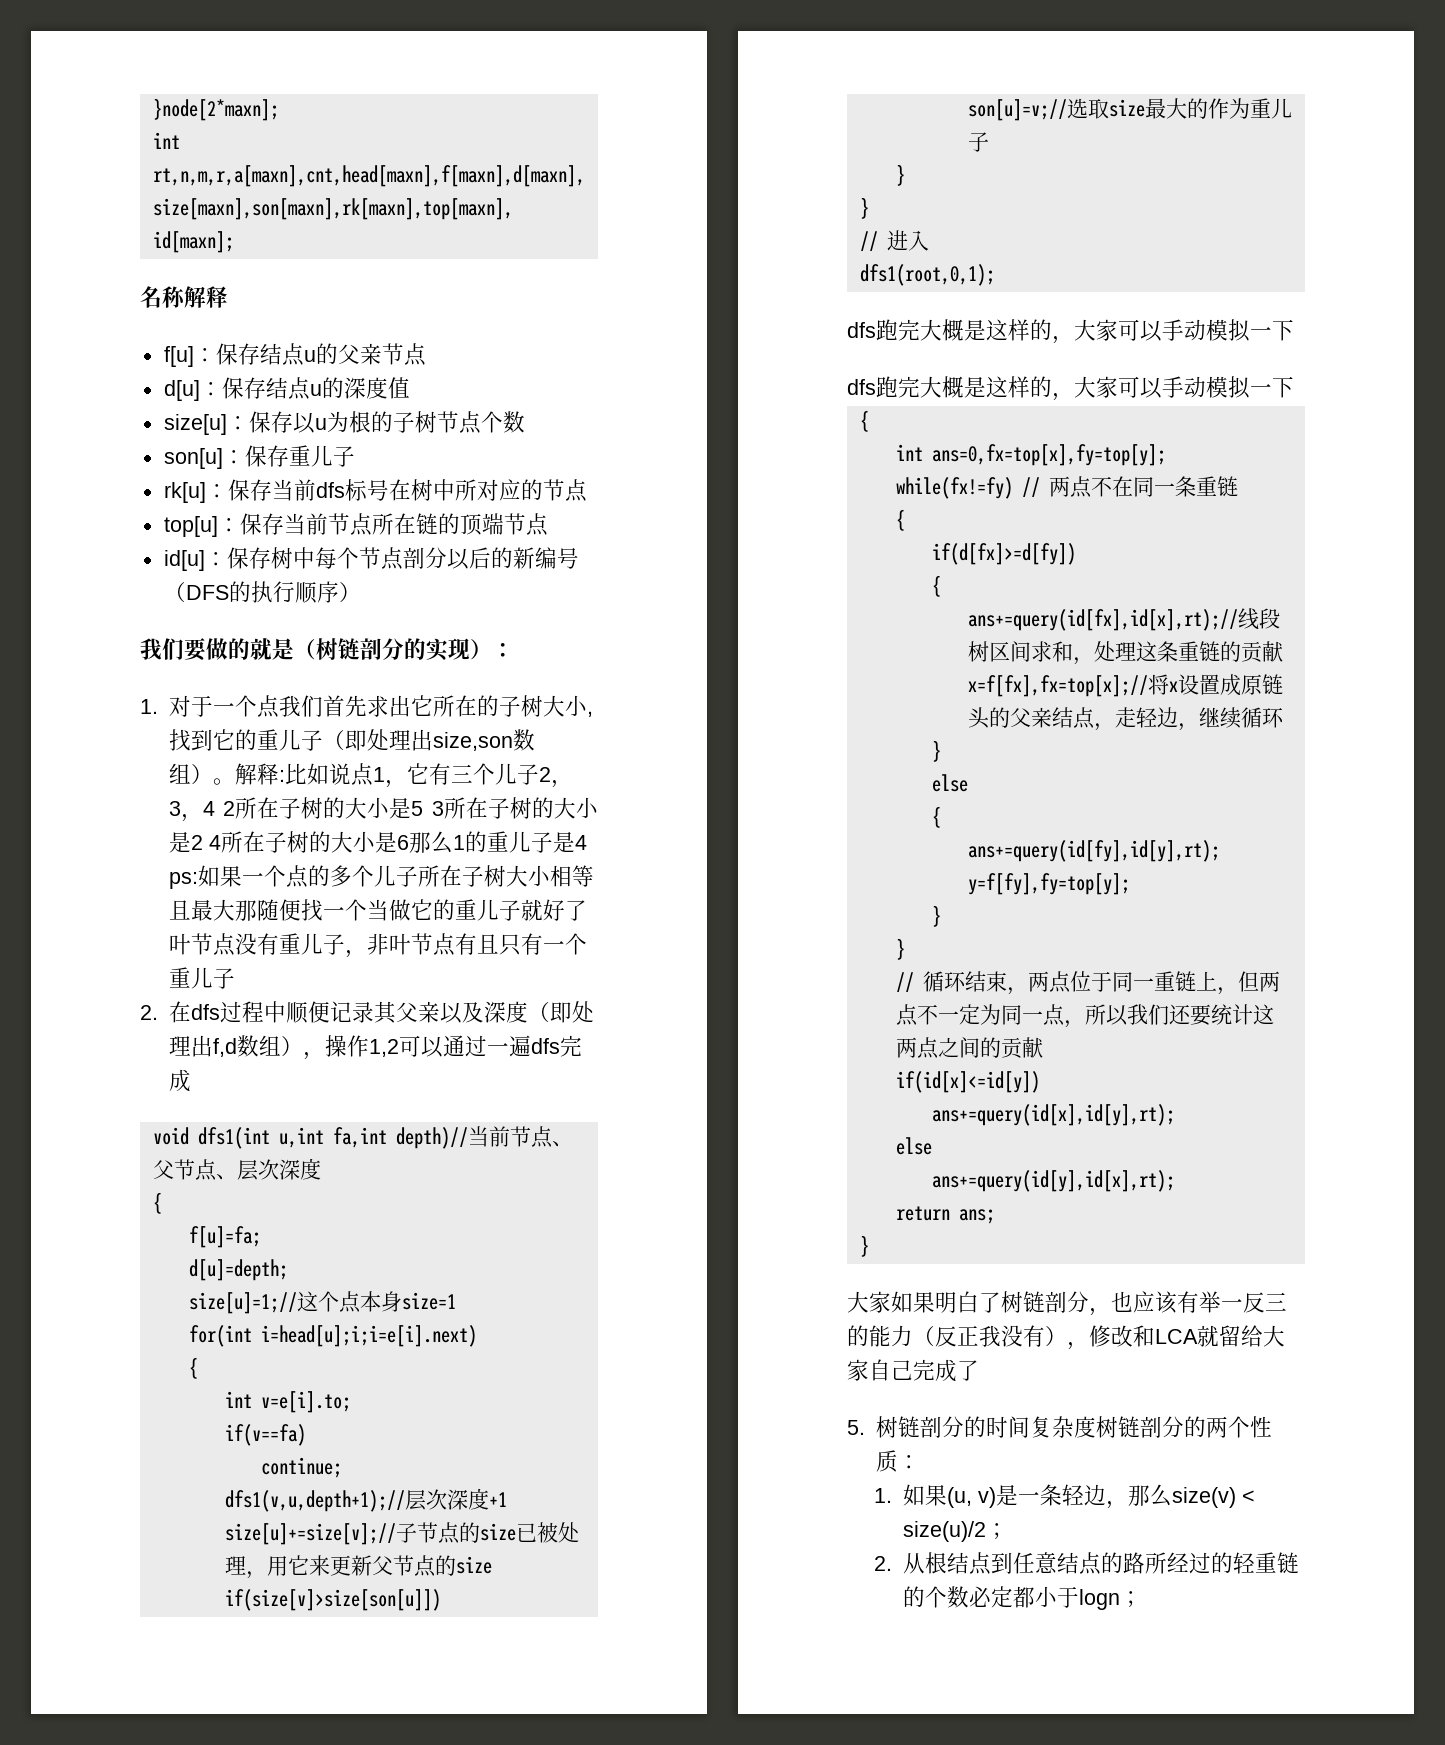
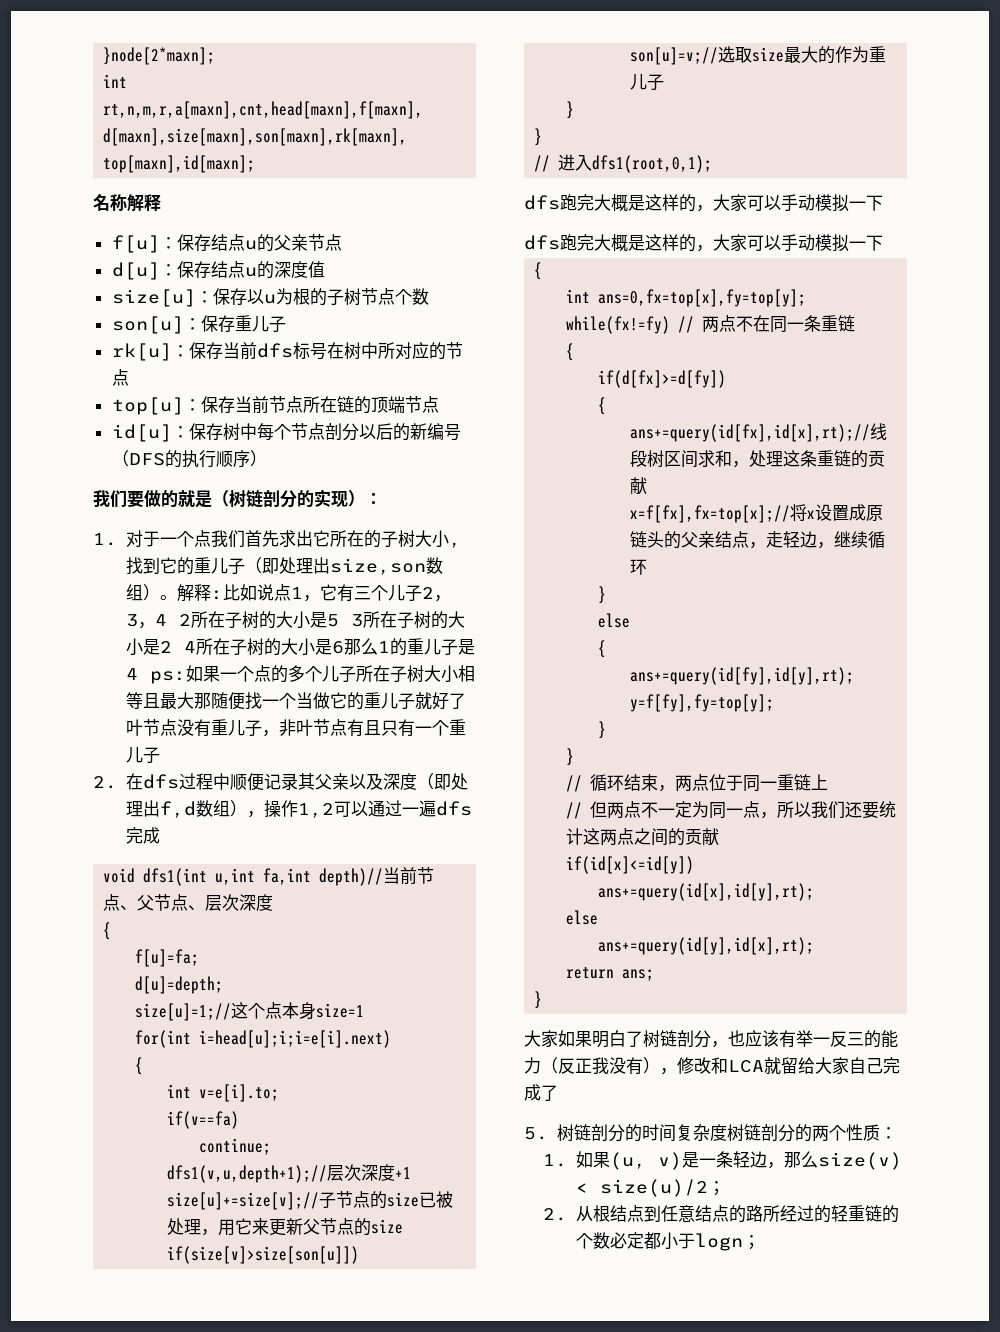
- // 进入
- dfs1(root,0,1);
+ // 进入dfs1(root,0,1);
- // 循环结束，两点位于同一重链上，但两点不一定为同一点，所以我们还要统计这两点之间的贡献
+ // 循环结束，两点位于同一重链上
+ // 但两点不一定为同一点，所以我们还要统计这两点之间的贡献

